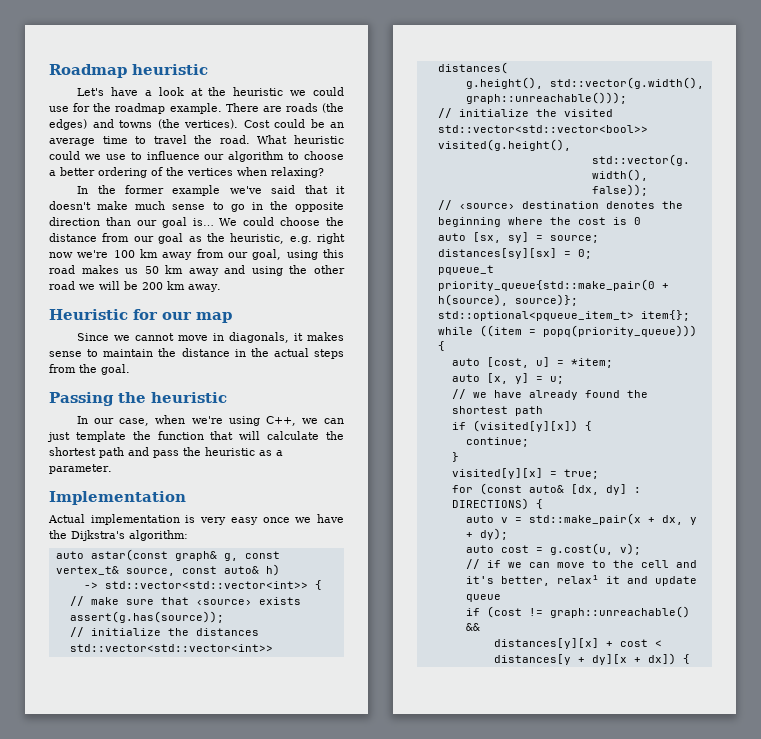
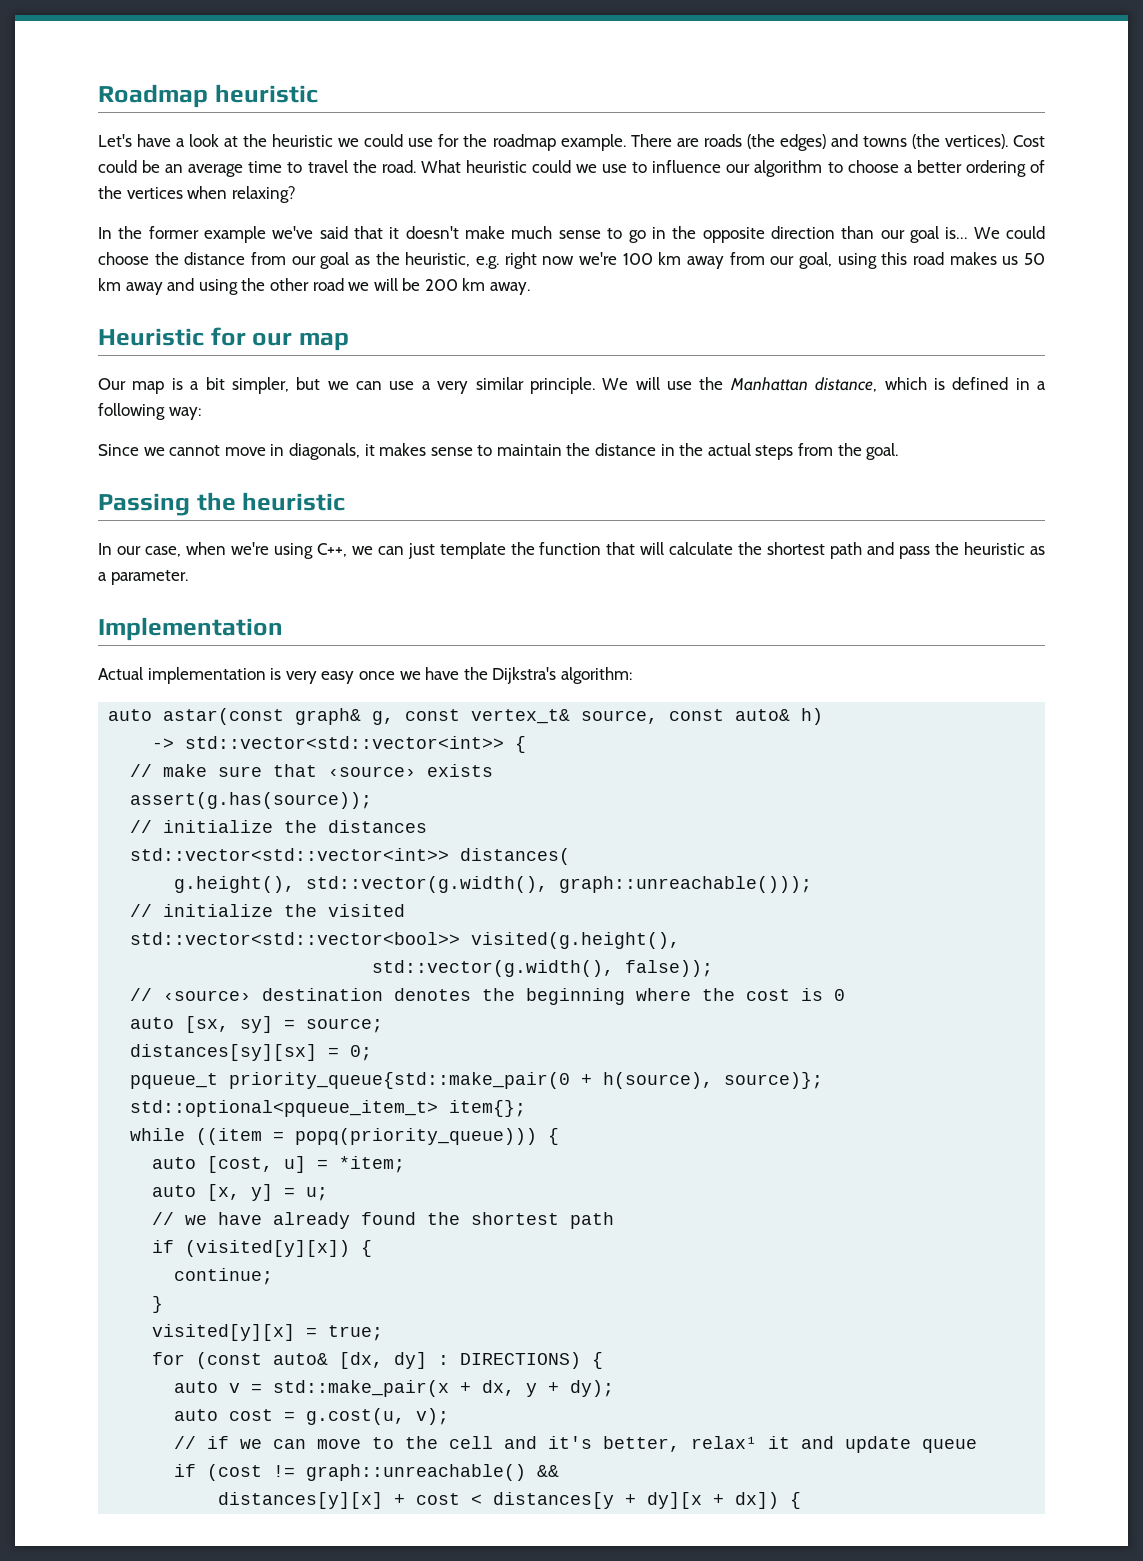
+ Our map is a bit simpler, but we can use a very similar principle. We will use the Manhattan distance, which is defined in a following way:

